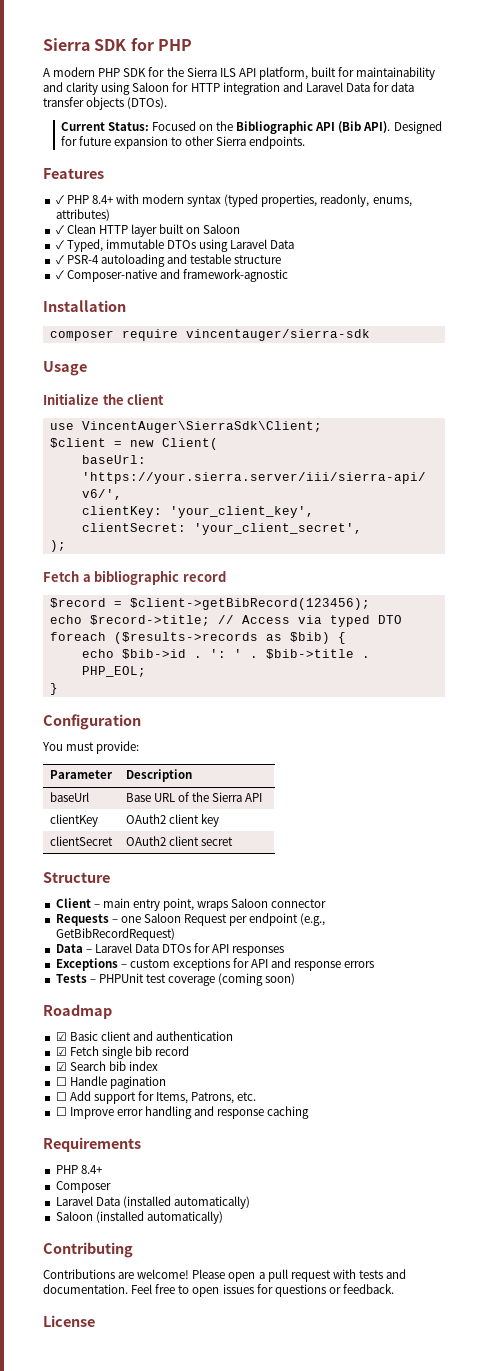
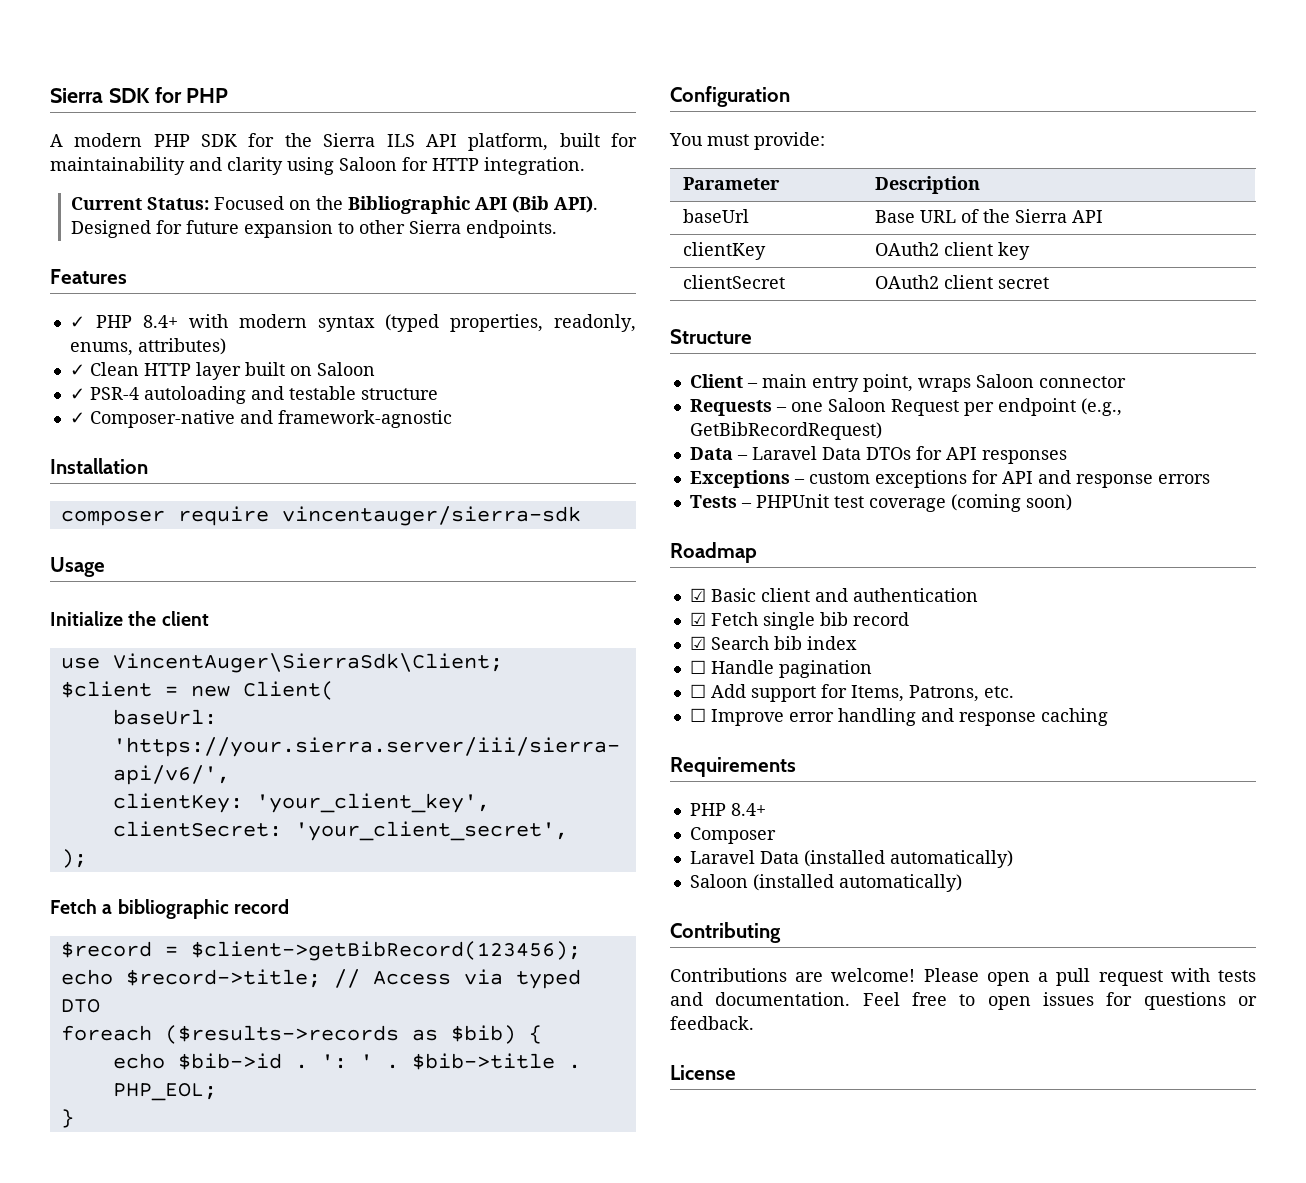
- A modern PHP SDK for the Sierra ILS API platform, built for maintainability and clarity using Saloon for HTTP integration and Laravel Data for data transfer objects (DTOs).
+ A modern PHP SDK for the Sierra ILS API platform, built for maintainability and clarity using Saloon for HTTP integration.
- ✓ Typed, immutable DTOs using Laravel Data

